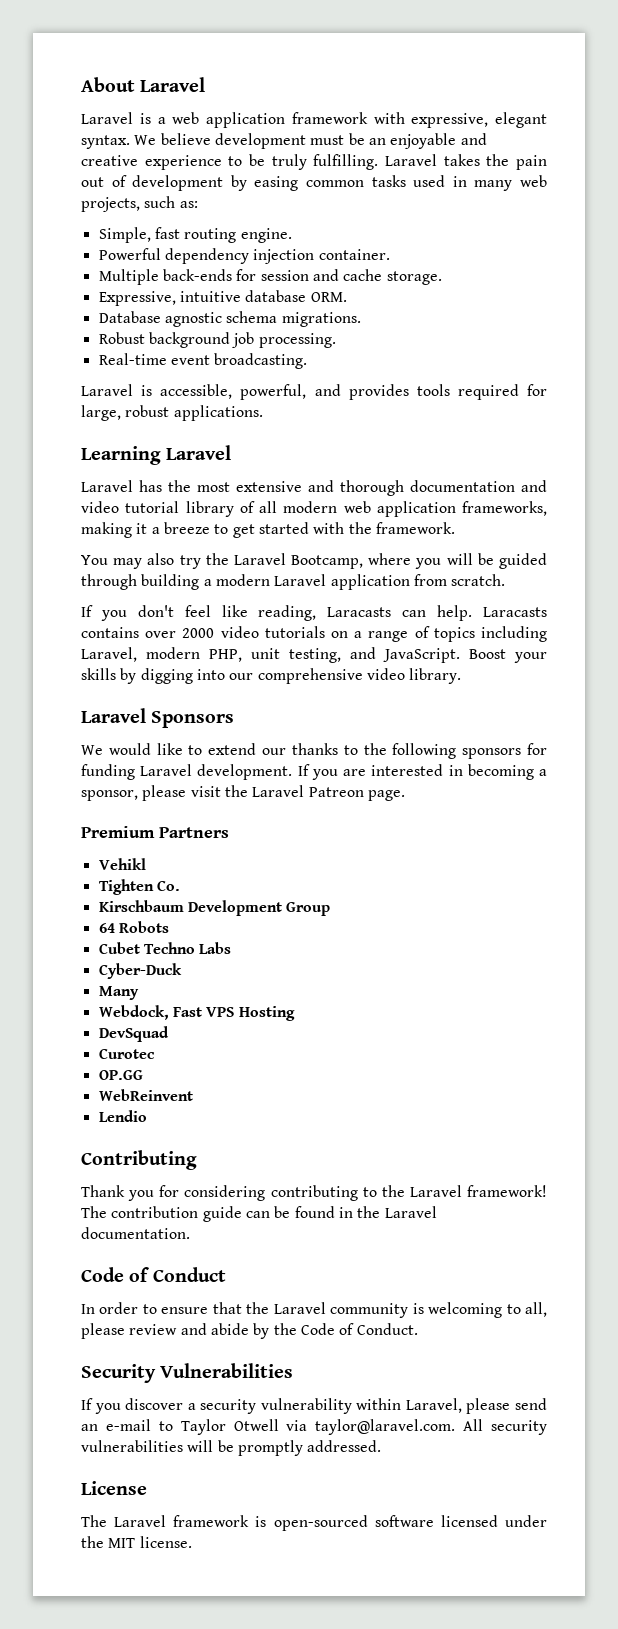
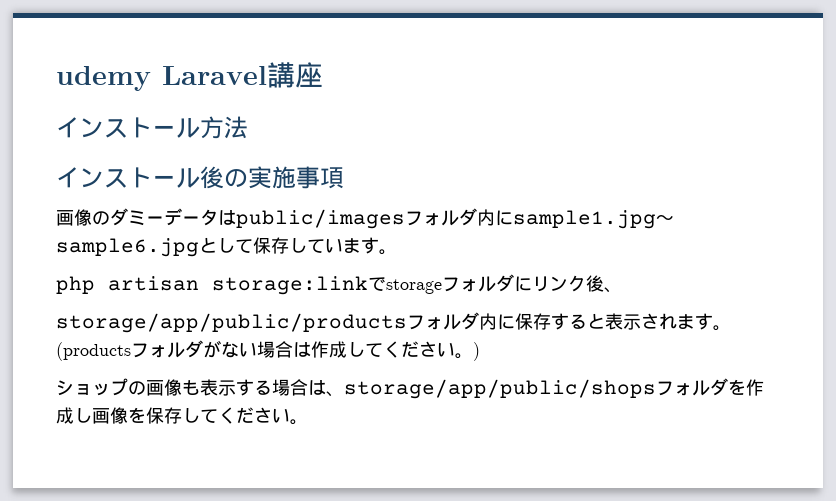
- About Laravel
- Laravel is a web application framework with expressive, elegant syntax. We believe development must be an enjoyable and creative experience to be truly fulfilling. Laravel takes the pain out of development by easing common tasks used in many web projects, such as:
- Simple, fast routing engine.
- Powerful dependency injection container.
- Multiple back-ends for session and cache storage.
- Expressive, intuitive database ORM.
- Database agnostic schema migrations.
- Robust background job processing.
- Real-time event broadcasting.
- Laravel is accessible, powerful, and provides tools required for large, robust applications.
- Learning Laravel
- Laravel has the most extensive and thorough documentation and video tutorial library of all modern web application frameworks, making it a breeze to get started with the framework.
- You may also try the Laravel Bootcamp, where you will be guided through building a modern Laravel application from scratch.
- If you don't feel like reading, Laracasts can help. Laracasts contains over 2000 video tutorials on a range of topics including Laravel, modern PHP, unit testing, and JavaScript. Boost your skills by digging into our comprehensive video library.
- Laravel Sponsors
- We would like to extend our thanks to the following sponsors for funding Laravel development. If you are interested in becoming a sponsor, please visit the Laravel Patreon page.
- Premium Partners
- Vehikl
- Tighten Co.
- Kirschbaum Development Group
- 64 Robots
- Cubet Techno Labs
- Cyber-Duck
- Many
- Webdock, Fast VPS Hosting
- DevSquad
- Curotec
- OP.GG
- WebReinvent
- Lendio
- Contributing
- Thank you for considering contributing to the Laravel framework! The contribution guide can be found in the Laravel documentation.
- Code of Conduct
- In order to ensure that the Laravel community is welcoming to all, please review and abide by the Code of Conduct.
- Security Vulnerabilities
- If you discover a security vulnerability within Laravel, please send an e-mail to Taylor Otwell via taylor@laravel.com. All security vulnerabilities will be promptly addressed.
- License
- The Laravel framework is open-sourced software licensed under the MIT license.
+ udemy Laravel講座
+ インストール方法
+ インストール後の実施事項
+ 画像のダミーデータはpublic/imagesフォルダ内にsample1.jpg〜sample6.jpgとして保存しています。
+ php artisan storage:linkでstorageフォルダにリンク後、
+ storage/app/public/productsフォルダ内に保存すると表示されます。(productsフォルダがない場合は作成してください。)
+ ショップの画像も表示する場合は、storage/app/public/shopsフォルダを作成し画像を保存してください。

